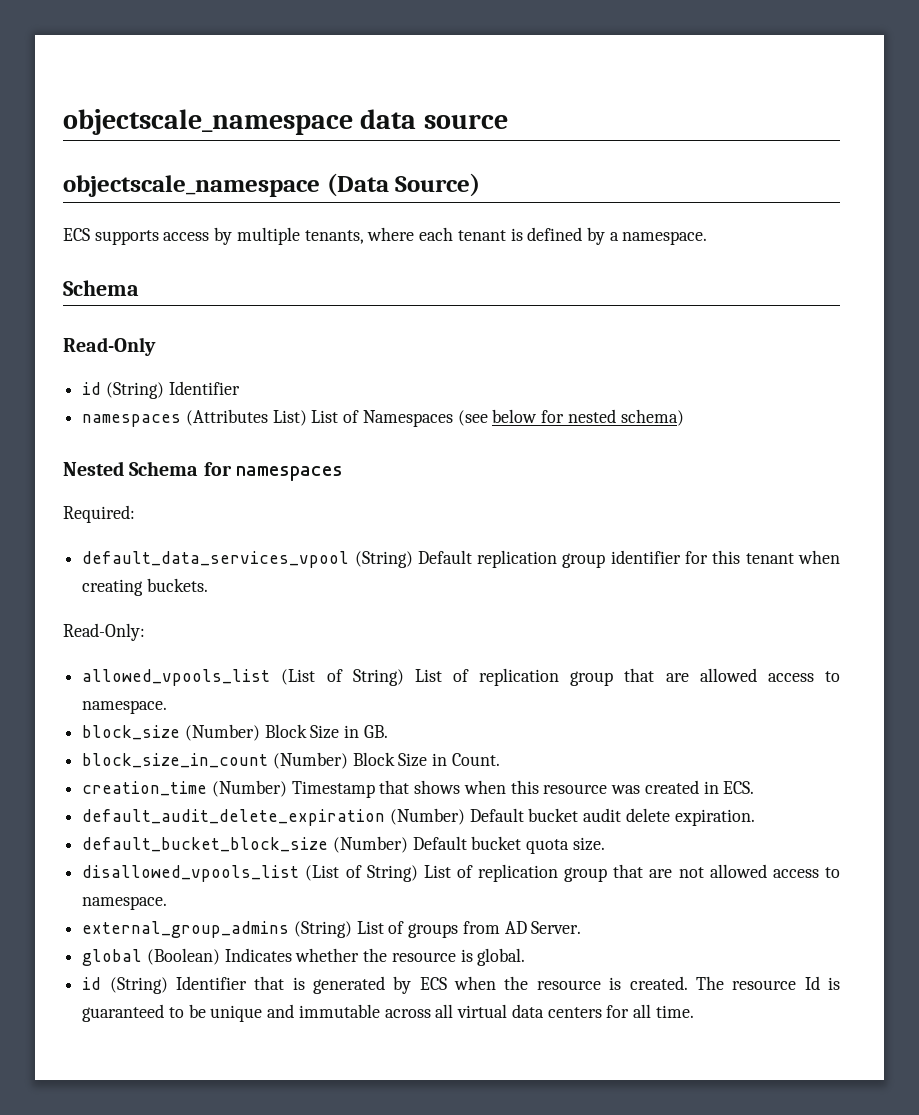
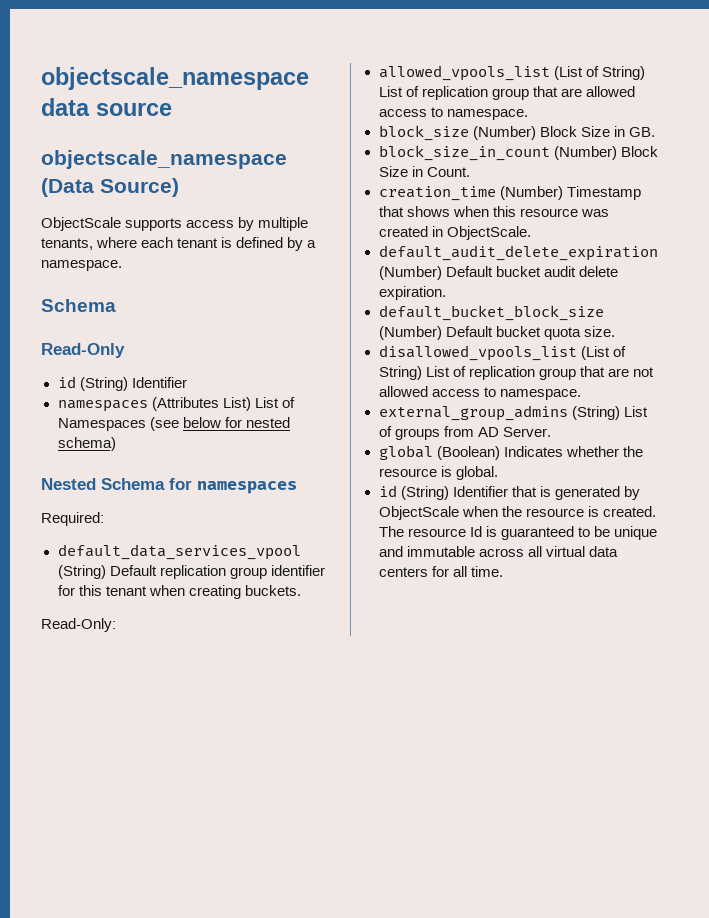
- ECS supports access by multiple tenants, where each tenant is defined by a namespace.
+ ObjectScale supports access by multiple tenants, where each tenant is defined by a namespace.
- creation_time (Number) Timestamp that shows when this resource was created in ECS.
+ creation_time (Number) Timestamp that shows when this resource was created in ObjectScale.
- id (String) Identifier that is generated by ECS when the resource is created.
+ id (String) Identifier that is generated by ObjectScale when the resource is created.

